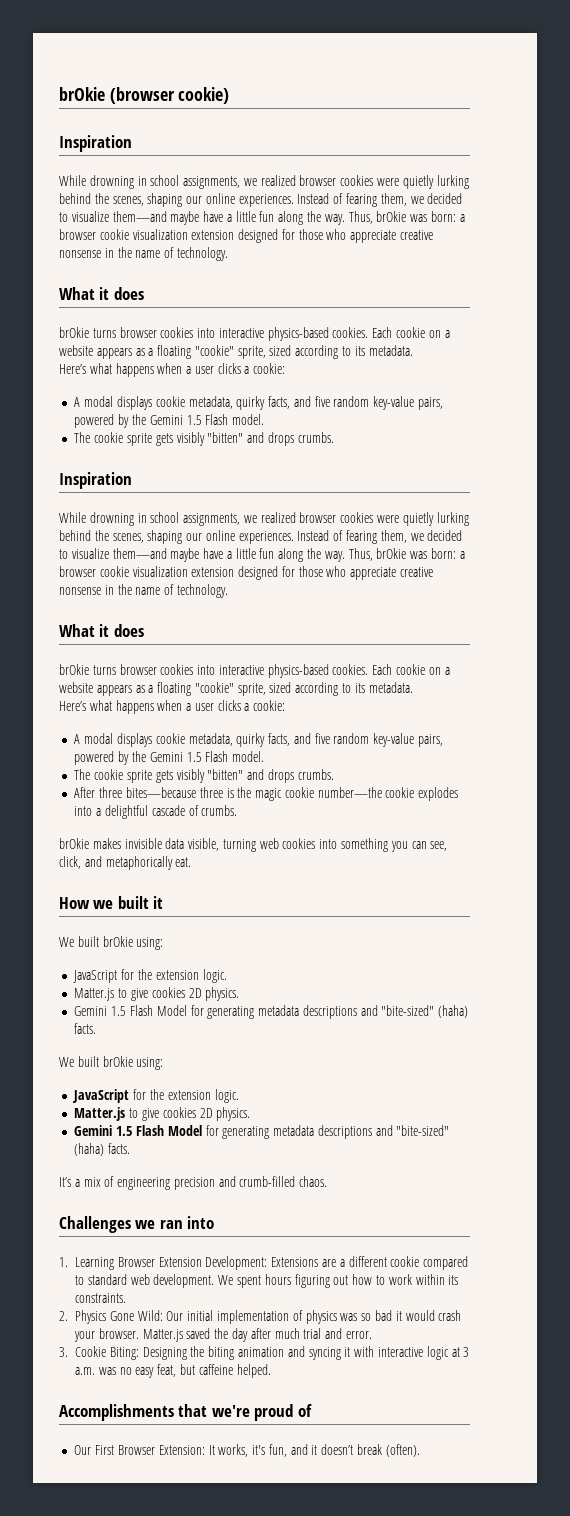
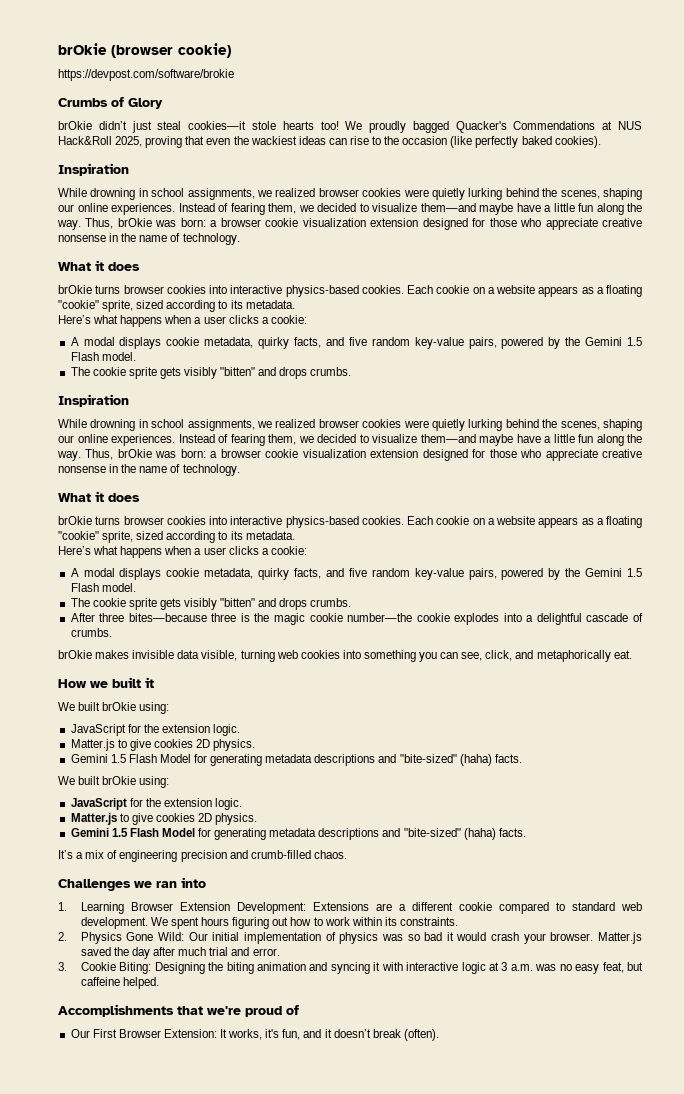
+ https://devpost.com/software/brokie
+ Crumbs of Glory
+ brOkie didn’t just steal cookies—it stole hearts too! We proudly bagged Quacker's Commendations at NUS Hack&Roll 2025, proving that even the wackiest ideas can rise to the occasion (like perfectly baked cookies).

